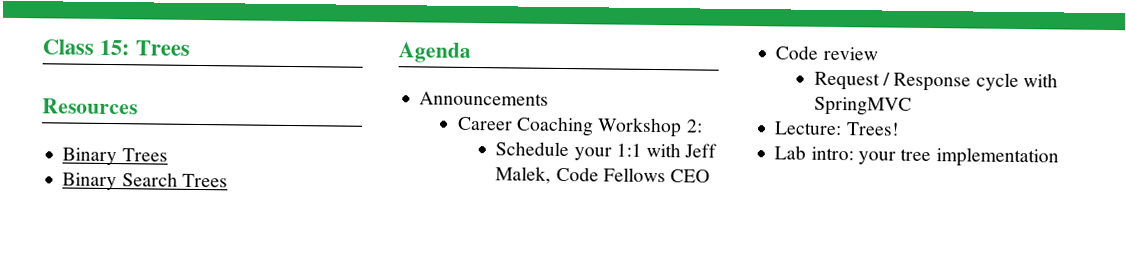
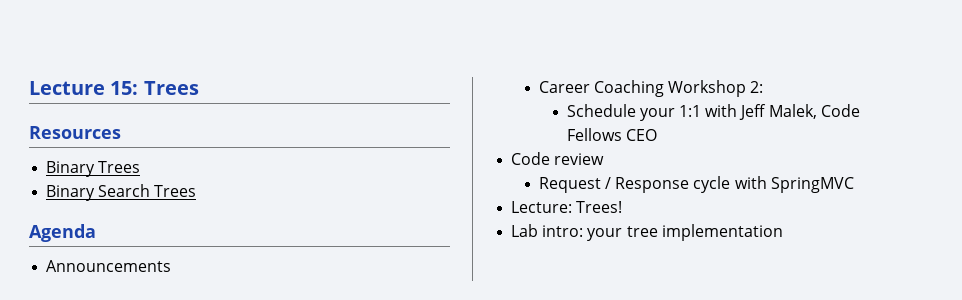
- Class 15: Trees
+ Lecture 15: Trees

